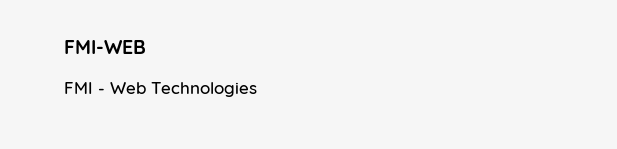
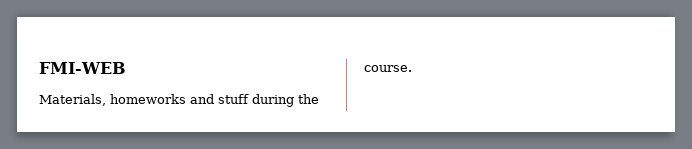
- FMI - Web Technologies
+ Materials, homeworks and stuff during the course.

